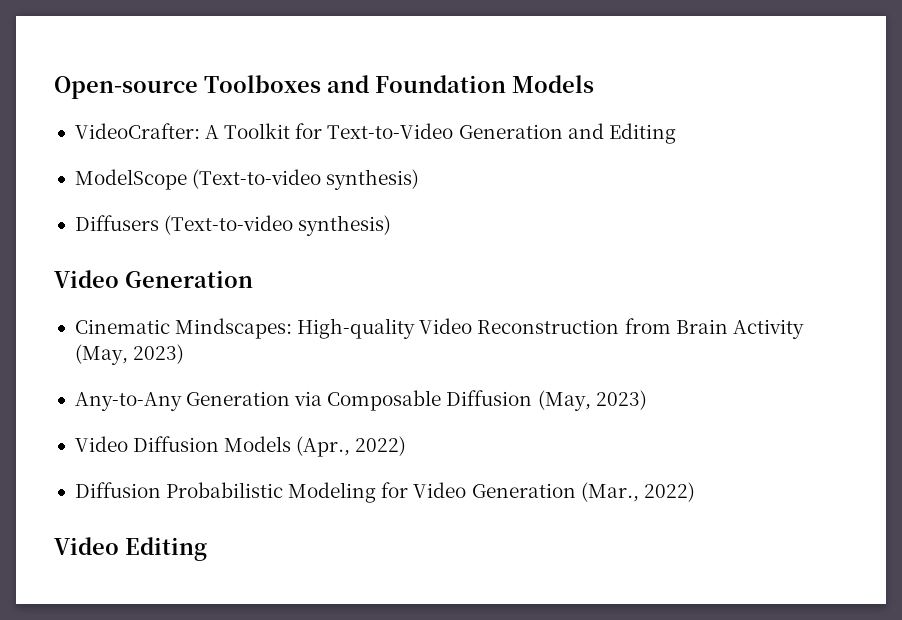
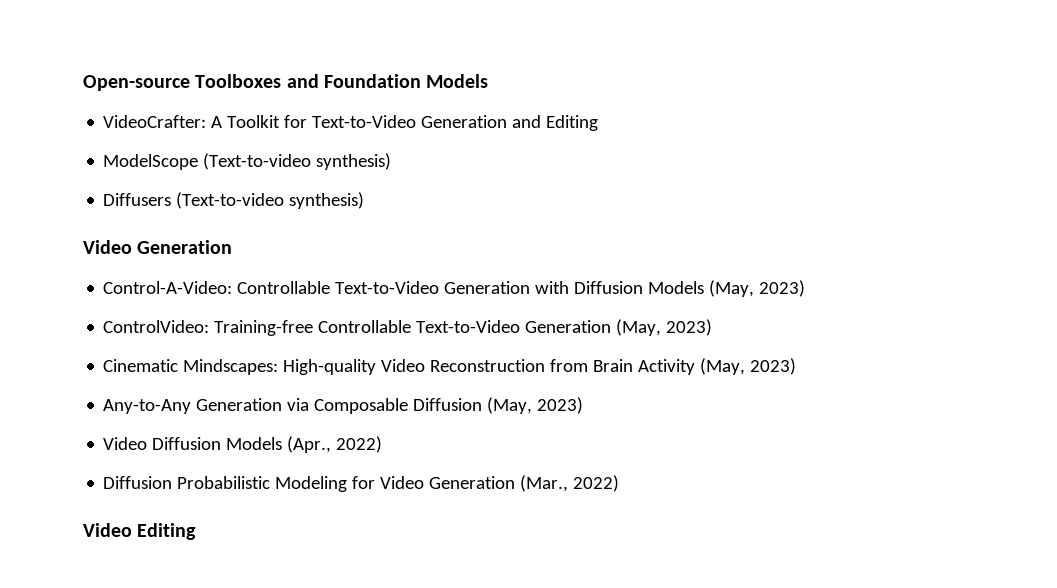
+ Control-A-Video: Controllable Text-to-Video Generation with Diffusion Models (May, 2023)
+ ControlVideo: Training-free Controllable Text-to-Video Generation (May, 2023)

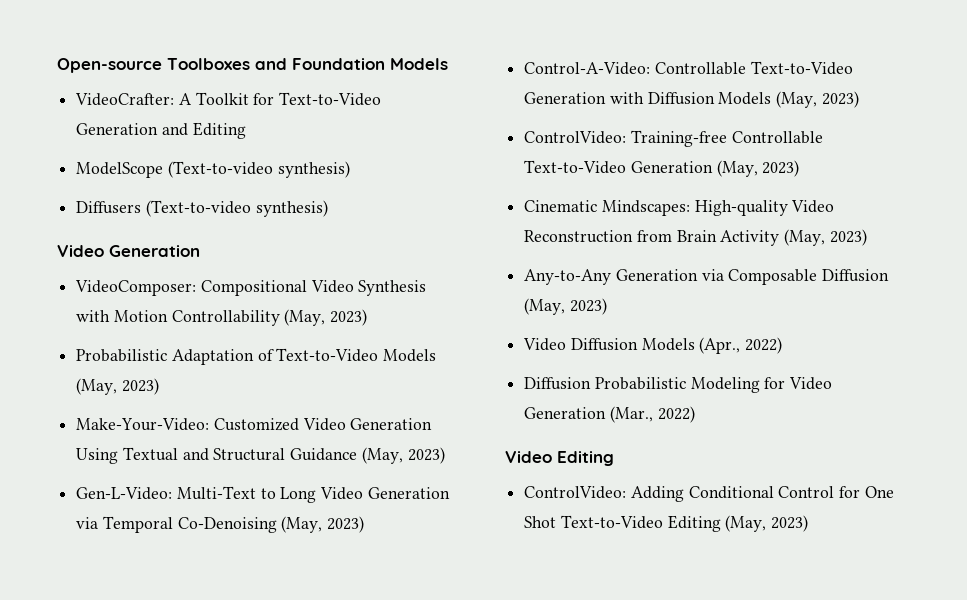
+ VideoComposer: Compositional Video Synthesis with Motion Controllability (May, 2023)
+ Probabilistic Adaptation of Text-to-Video Models (May, 2023)
+ Make-Your-Video: Customized Video Generation Using Textual and Structural Guidance (May, 2023)
+ Gen-L-Video: Multi-Text to Long Video Generation via Temporal Co-Denoising (May, 2023)
+ ControlVideo: Adding Conditional Control for One Shot Text-to-Video Editing (May, 2023)

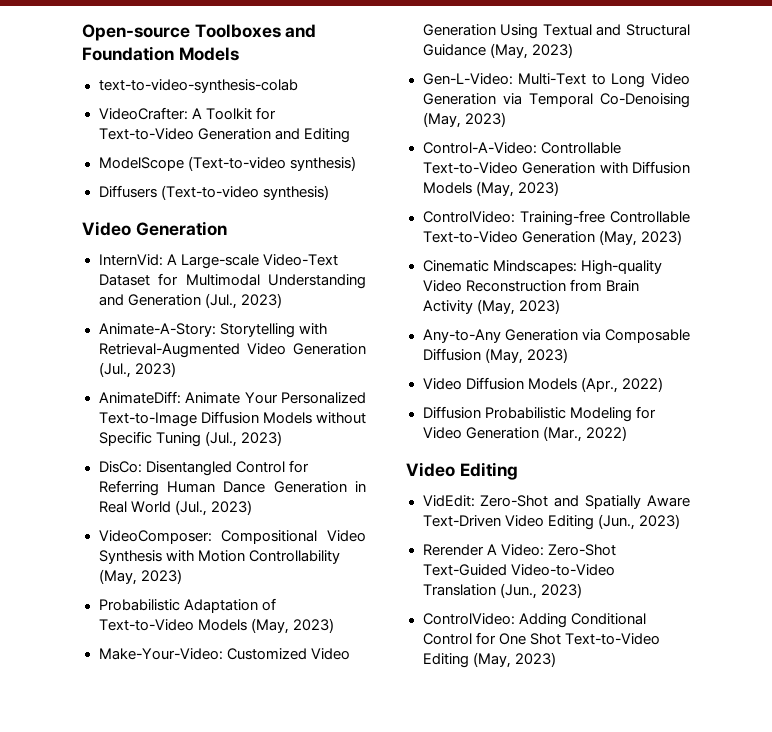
+ text-to-video-synthesis-colab
+ InternVid: A Large-scale Video-Text Dataset for Multimodal Understanding and Generation (Jul., 2023)
+ Animate-A-Story: Storytelling with Retrieval-Augmented Video Generation (Jul., 2023)
+ AnimateDiff: Animate Your Personalized Text-to-Image Diffusion Models without Specific Tuning (Jul., 2023)
+ DisCo: Disentangled Control for Referring Human Dance Generation in Real World (Jul., 2023)
+ VidEdit: Zero-Shot and Spatially Aware Text-Driven Video Editing (Jun., 2023)
+ Rerender A Video: Zero-Shot Text-Guided Video-to-Video Translation (Jun., 2023)

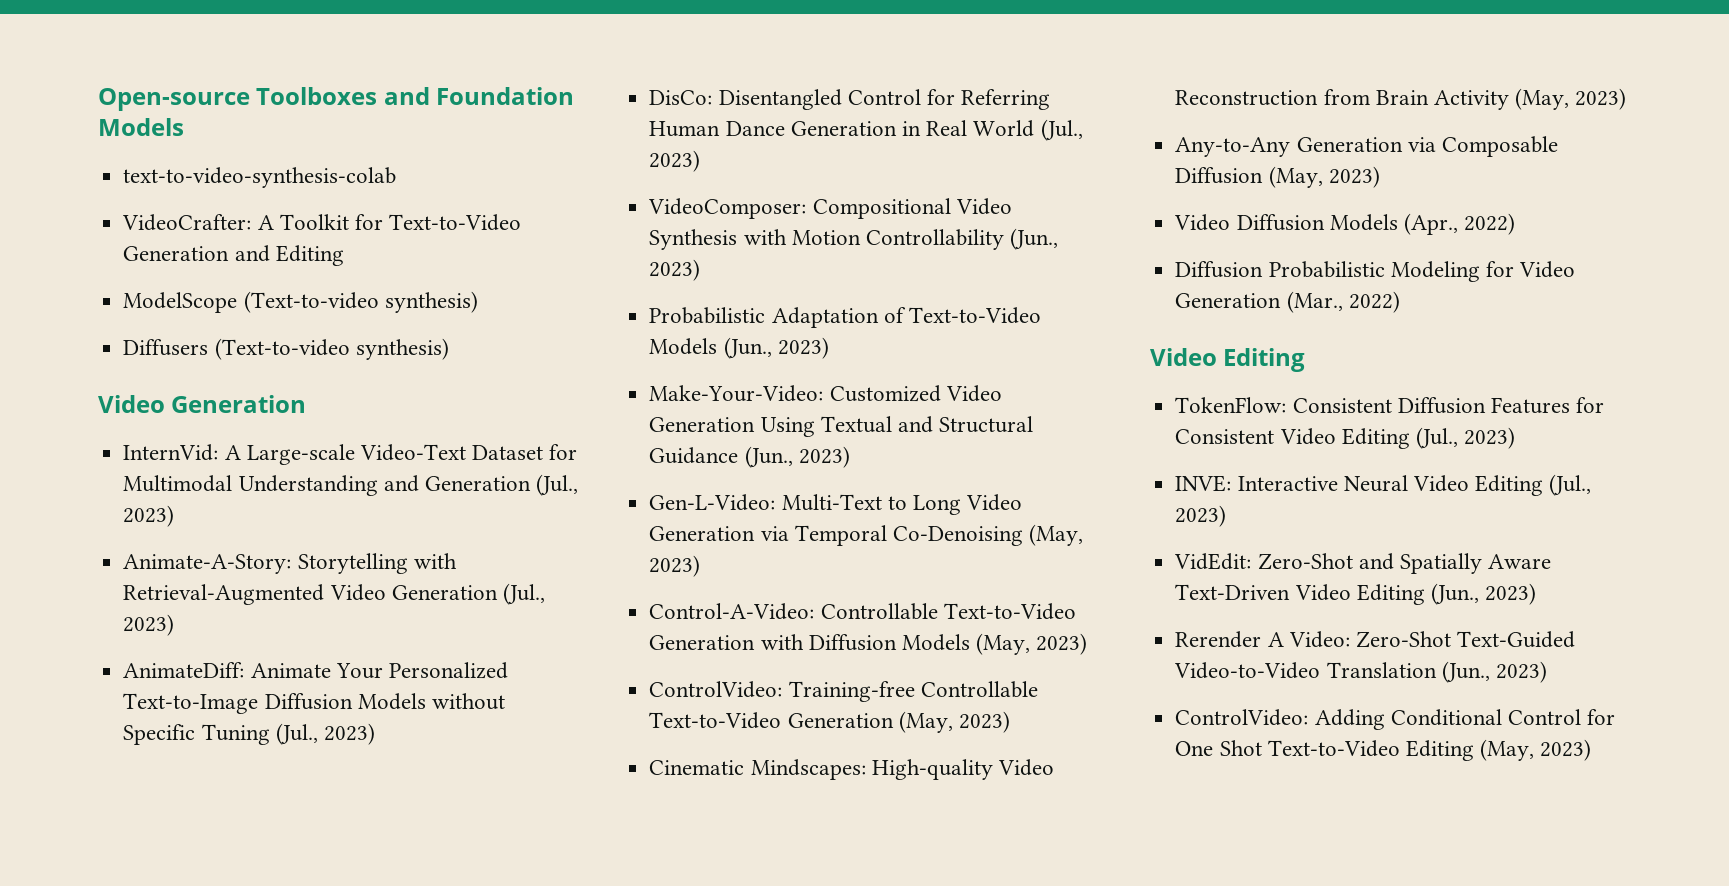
- VideoComposer: Compositional Video Synthesis with Motion Controllability (May, 2023)
+ VideoComposer: Compositional Video Synthesis with Motion Controllability (Jun., 2023)
- Probabilistic Adaptation of Text-to-Video Models (May, 2023)
+ Probabilistic Adaptation of Text-to-Video Models (Jun., 2023)
- Make-Your-Video: Customized Video Generation Using Textual and Structural Guidance (May, 2023)
+ Make-Your-Video: Customized Video Generation Using Textual and Structural Guidance (Jun., 2023)
+ TokenFlow: Consistent Diffusion Features for Consistent Video Editing (Jul., 2023)
+ INVE: Interactive Neural Video Editing (Jul., 2023)

